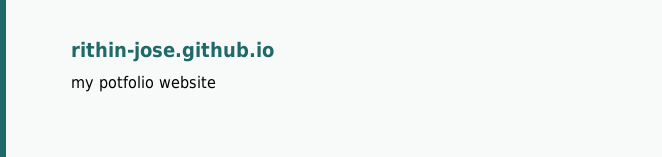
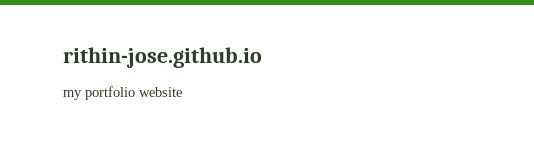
- my potfolio website
+ my portfolio website

